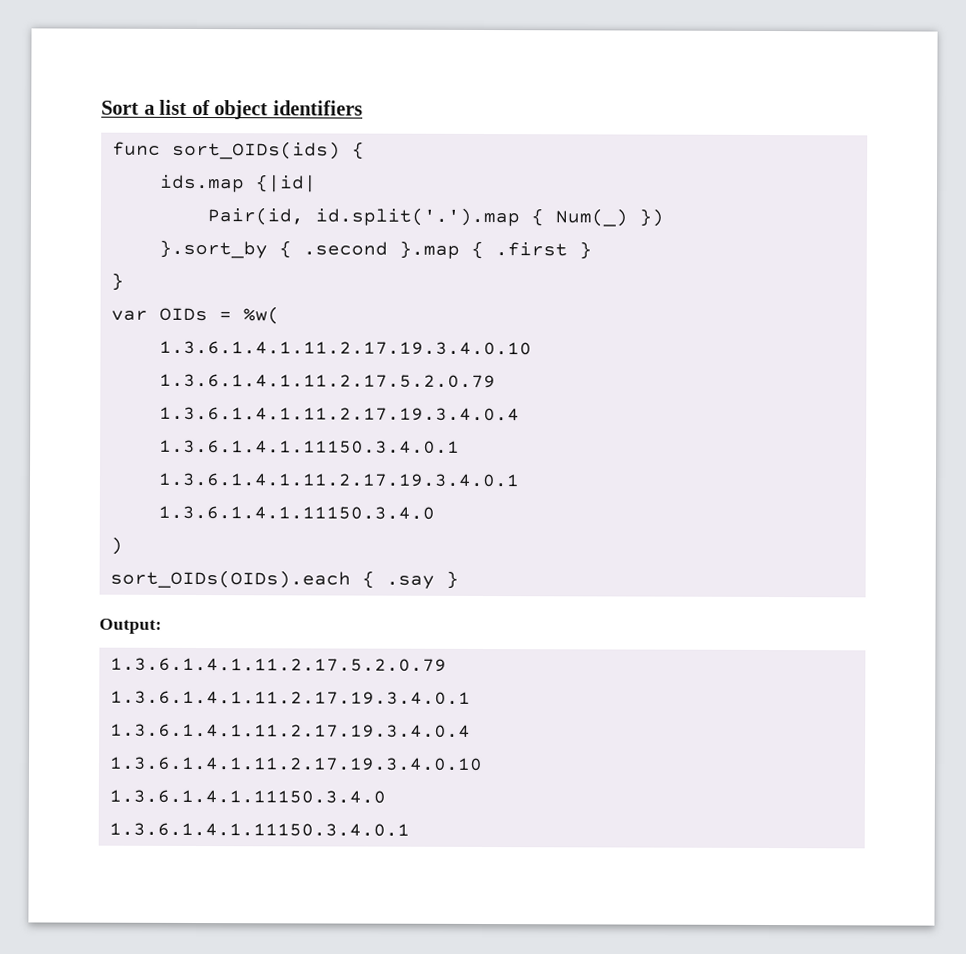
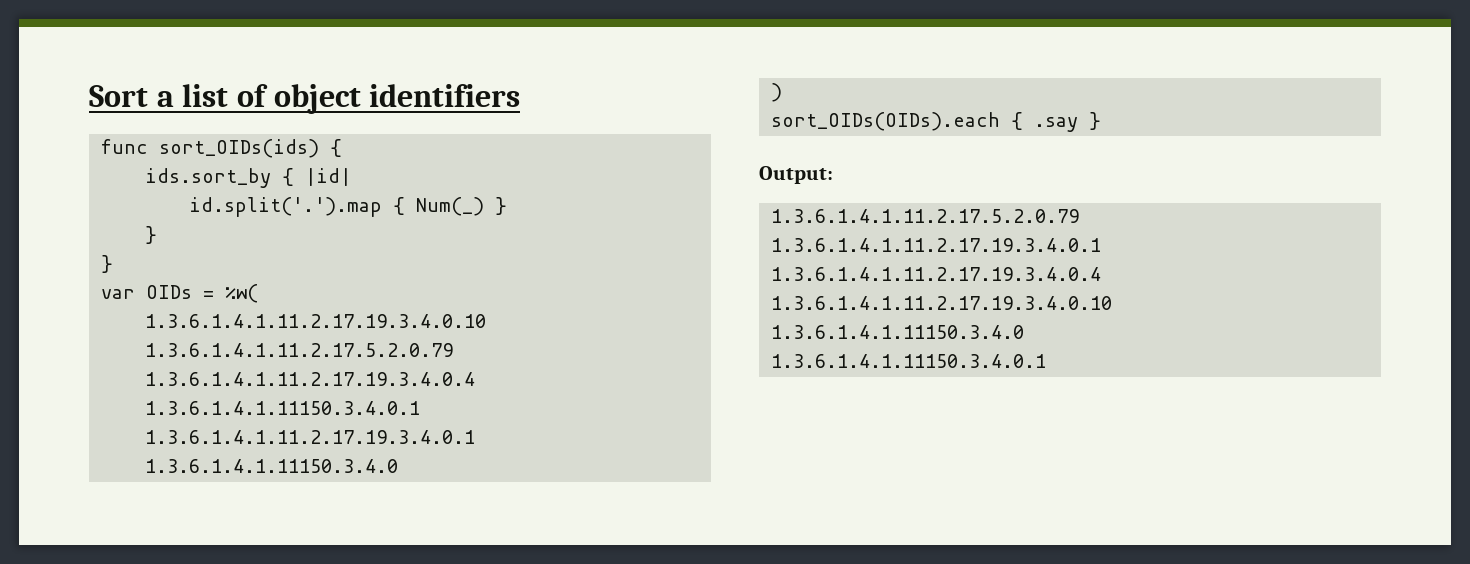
- ids.map {|id|
- Pair(id, id.split('.').map { Num(_) })
- }.sort_by { .second }.map { .first }
+ ids.sort_by { |id|
+ id.split('.').map { Num(_) }
+ }

